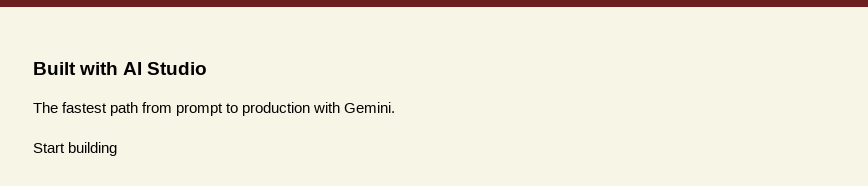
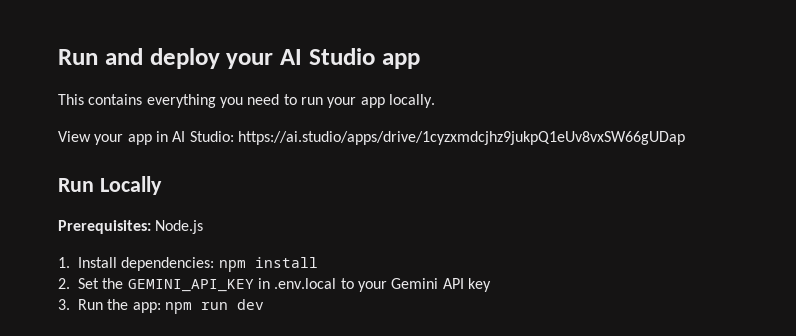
- Built with AI Studio
- The fastest path from prompt to production with Gemini.
- Start building
+ Run and deploy your AI Studio app
+ This contains everything you need to run your app locally.
+ View your app in AI Studio: https://ai.studio/apps/drive/1cyzxmdcjhz9jukpQ1eUv8vxSW66gUDap
+ Run Locally
+ Prerequisites: Node.js
+ 1. Install dependencies: npm install
+ 2. Set the GEMINI_API_KEY in .env.local to your Gemini API key
+ 3. Run the app: npm run dev

